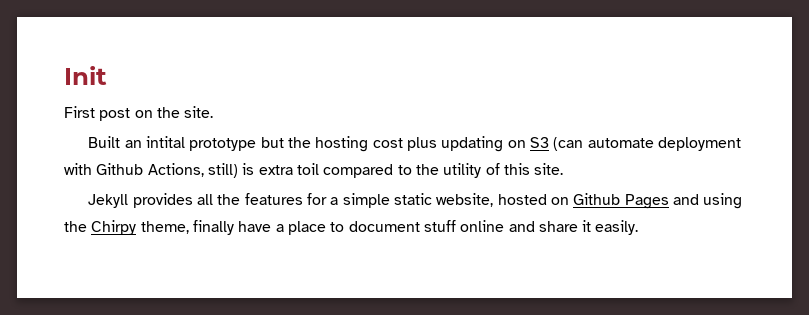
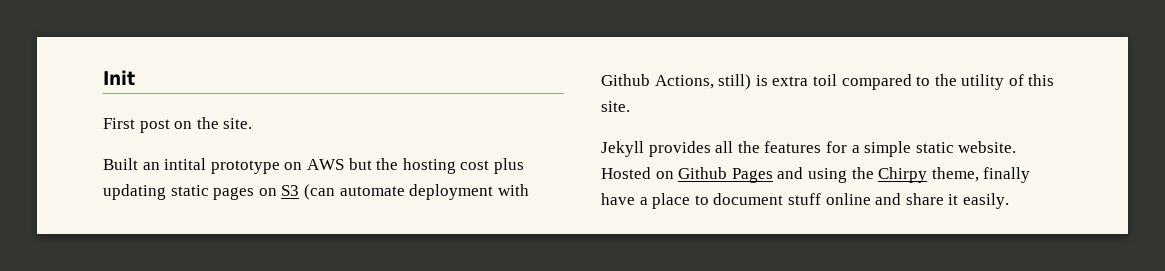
- Built an intital prototype but the hosting cost plus updating on S3 (can automate deployment with Github Actions, still) is extra toil compared to the utility of this site.
+ Built an intital prototype on AWS but the hosting cost plus updating static pages on S3 (can automate deployment with Github Actions, still) is extra toil compared to the utility of this site.
- Jekyll provides all the features for a simple static website, hosted on Github Pages and using the Chirpy theme, finally have a place to document stuff online and share it easily.
+ Jekyll provides all the features for a simple static website. Hosted on Github Pages and using the Chirpy theme, finally have a place to document stuff online and share it easily.

